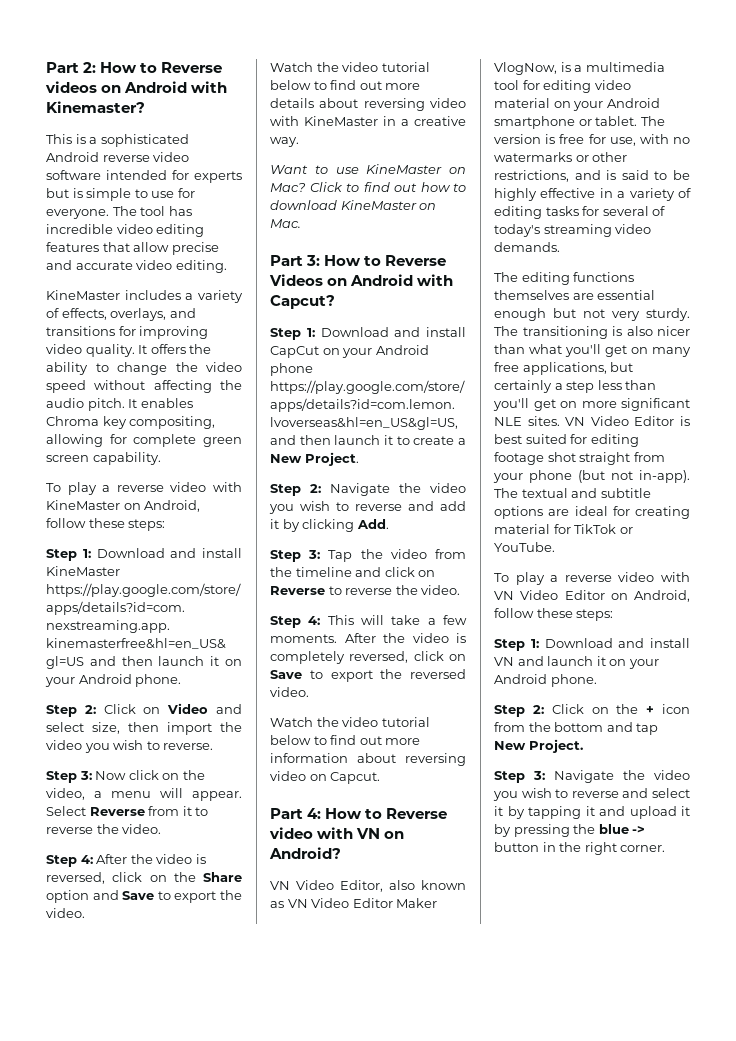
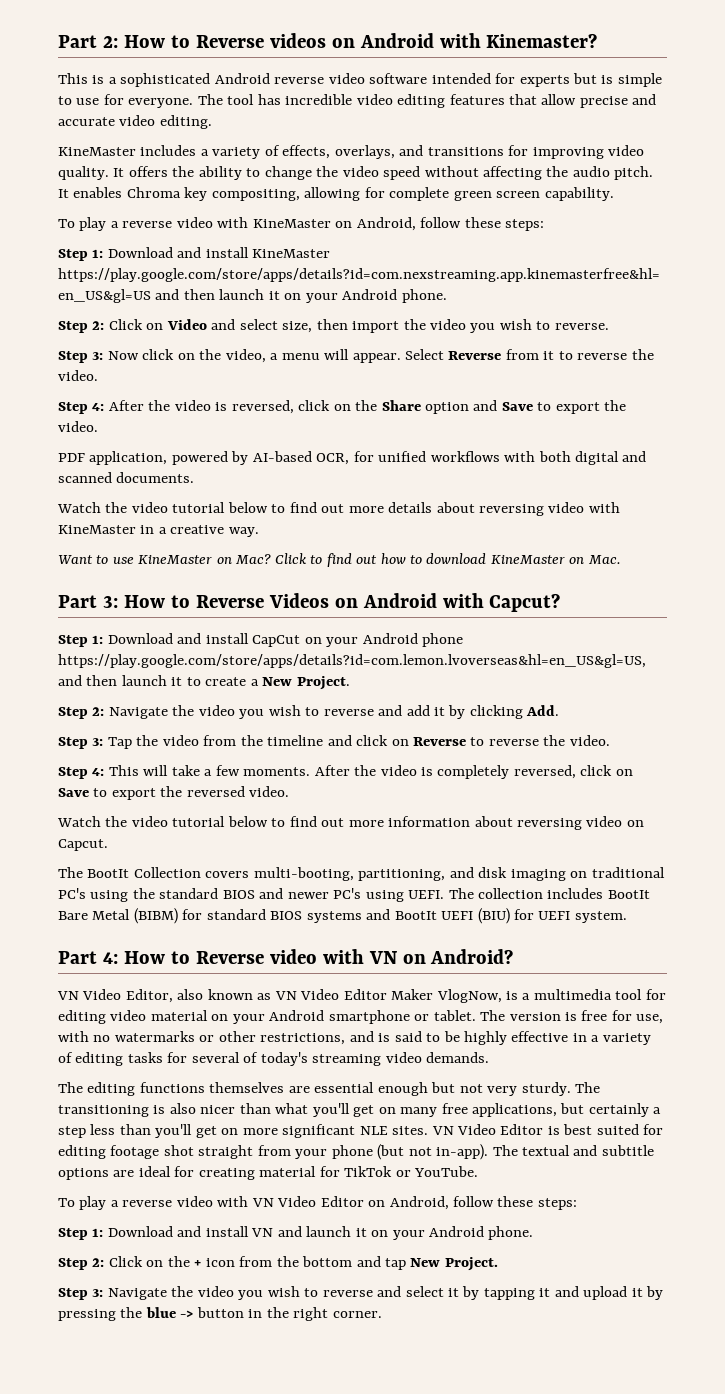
+ PDF application, powered by AI-based OCR, for unified workflows with both digital and scanned documents.
+ The BootIt Collection covers multi-booting, partitioning, and disk imaging on traditional PC's using the standard BIOS and newer PC's using UEFI. The collection includes BootIt Bare Metal (BIBM) for standard BIOS systems and BootIt UEFI (BIU) for UEFI system.

